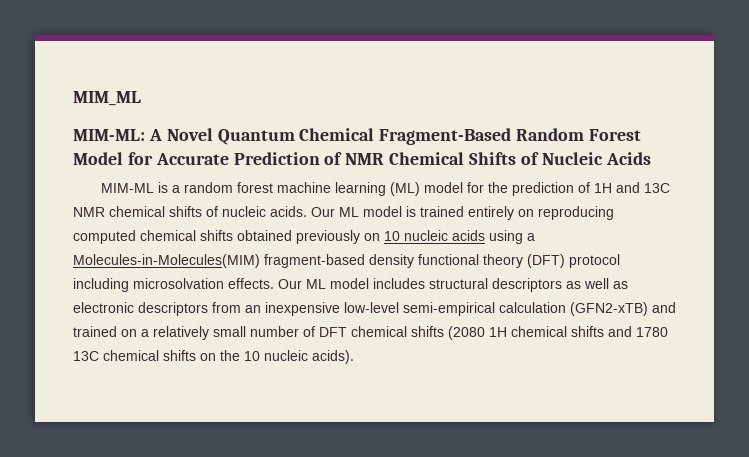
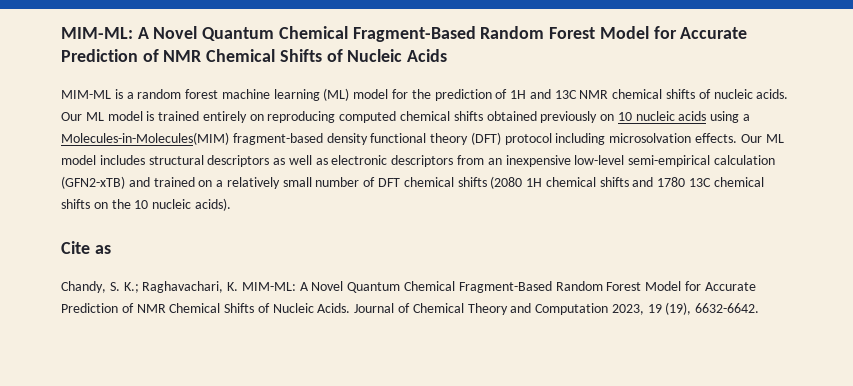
- MIM_ML
+ Cite as
+ Chandy, S. K.; Raghavachari, K. MIM-ML: A Novel Quantum Chemical Fragment-Based Random Forest Model for Accurate Prediction of NMR Chemical Shifts of Nucleic Acids. Journal of Chemical Theory and Computation 2023, 19 (19), 6632-6642.

